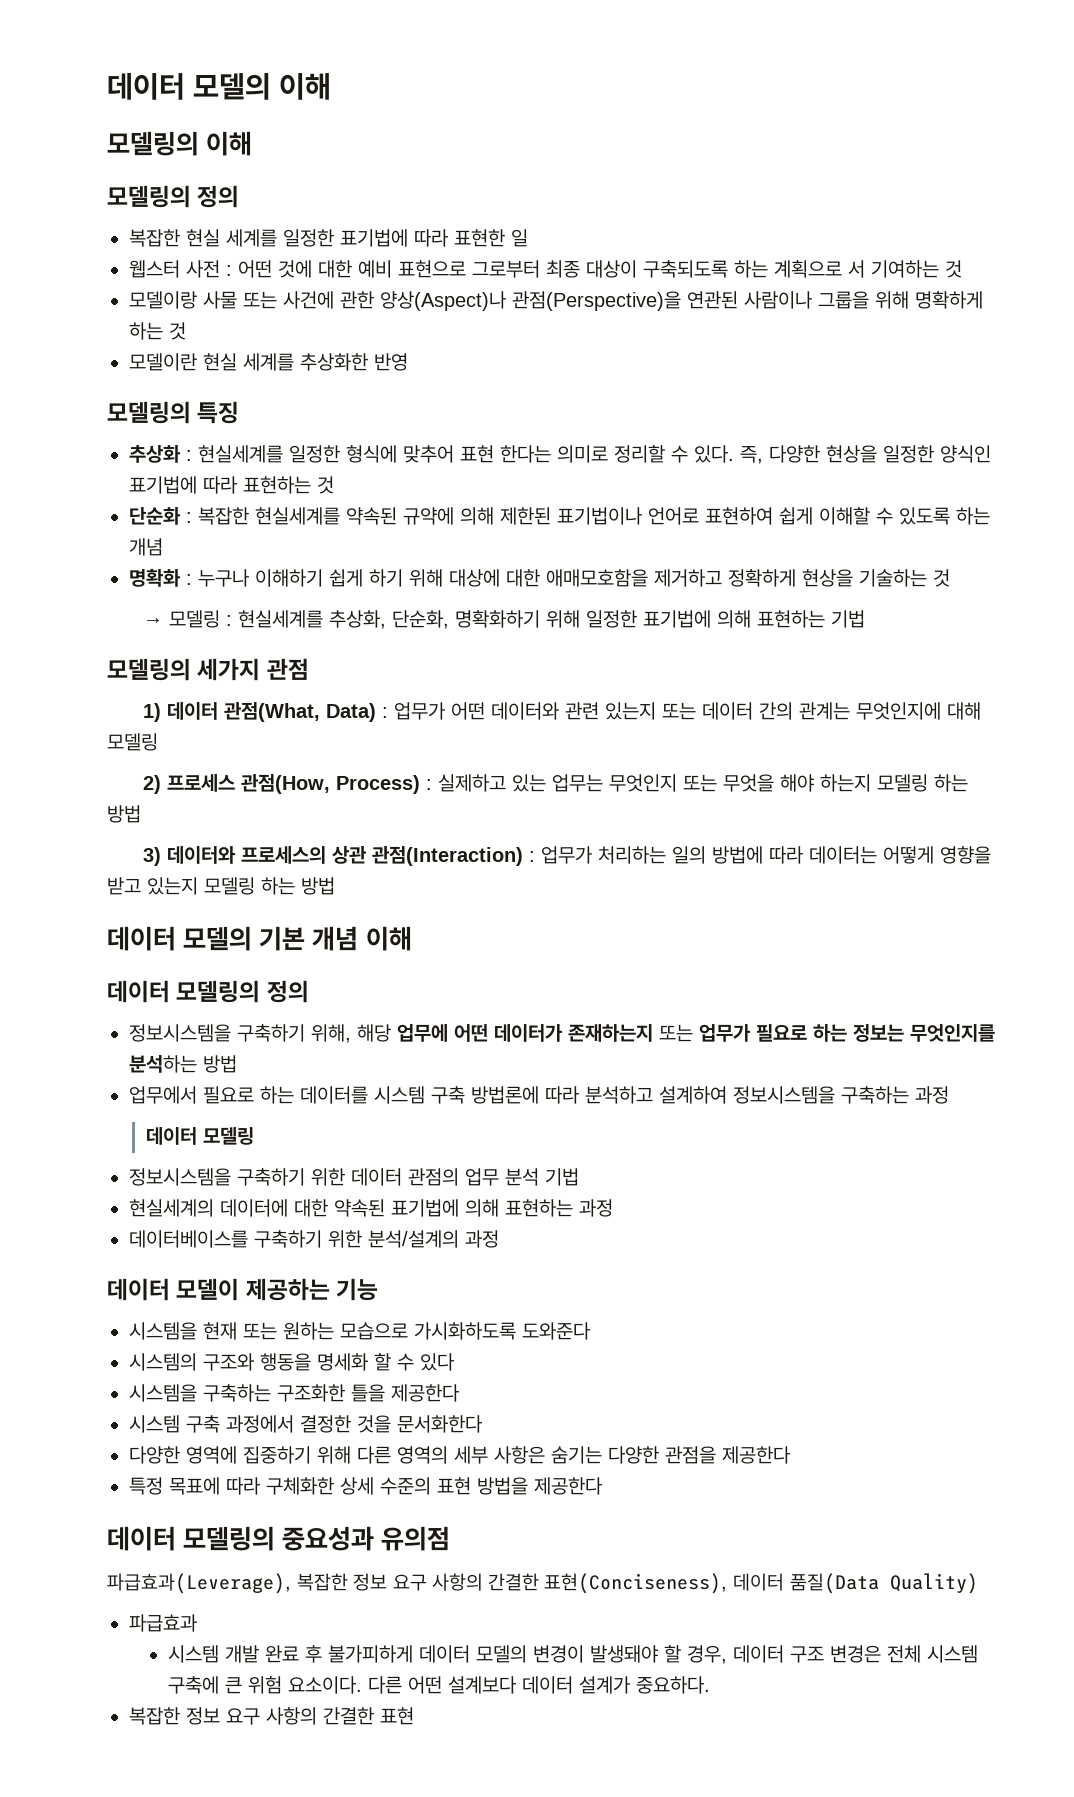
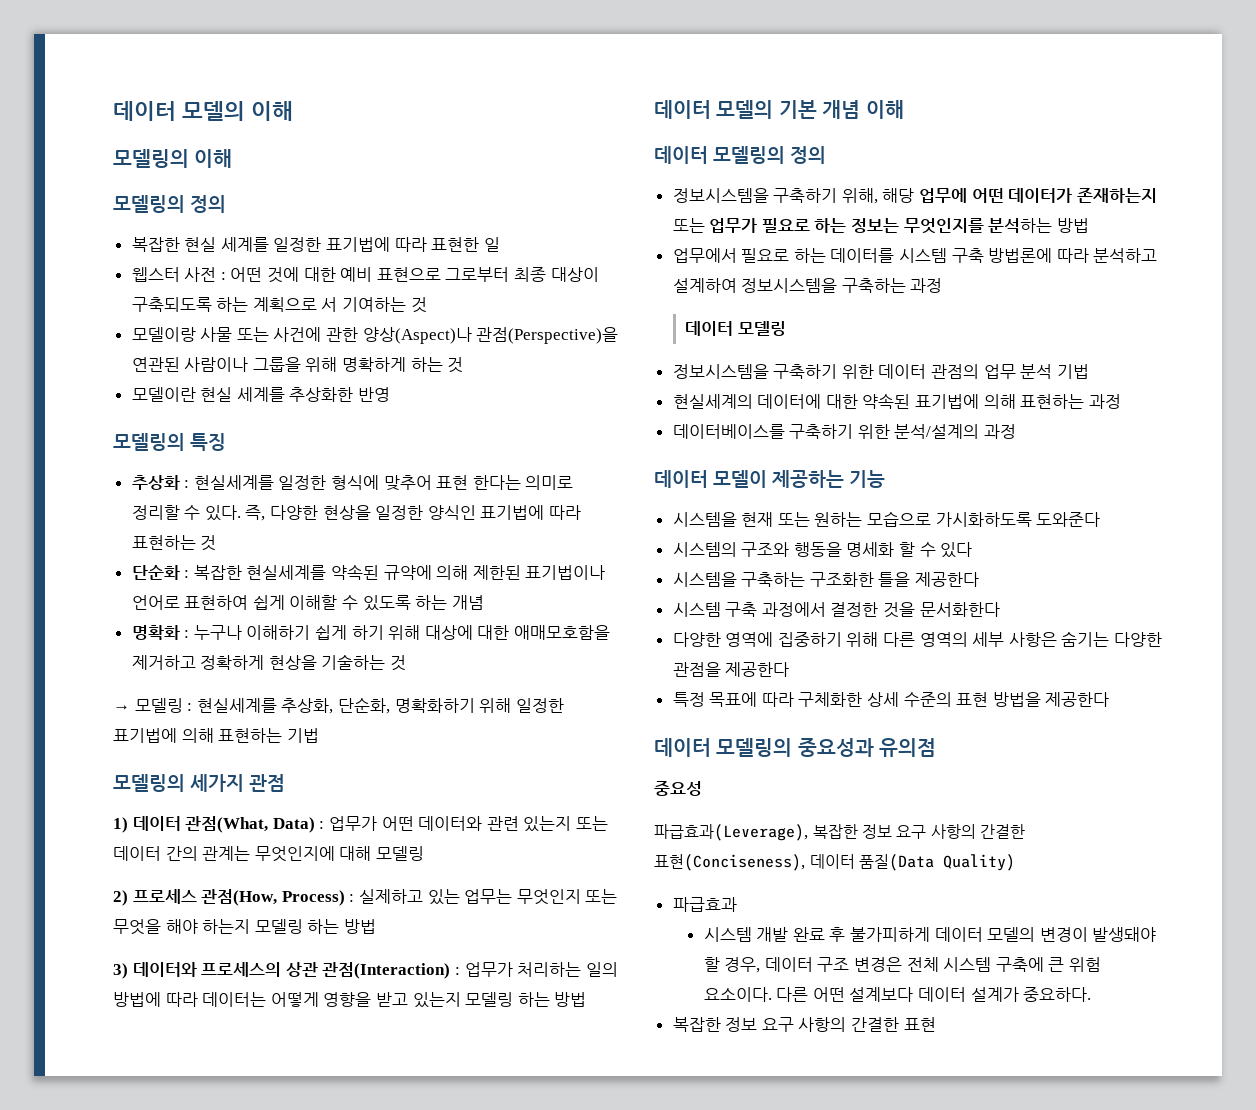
+ 중요성

